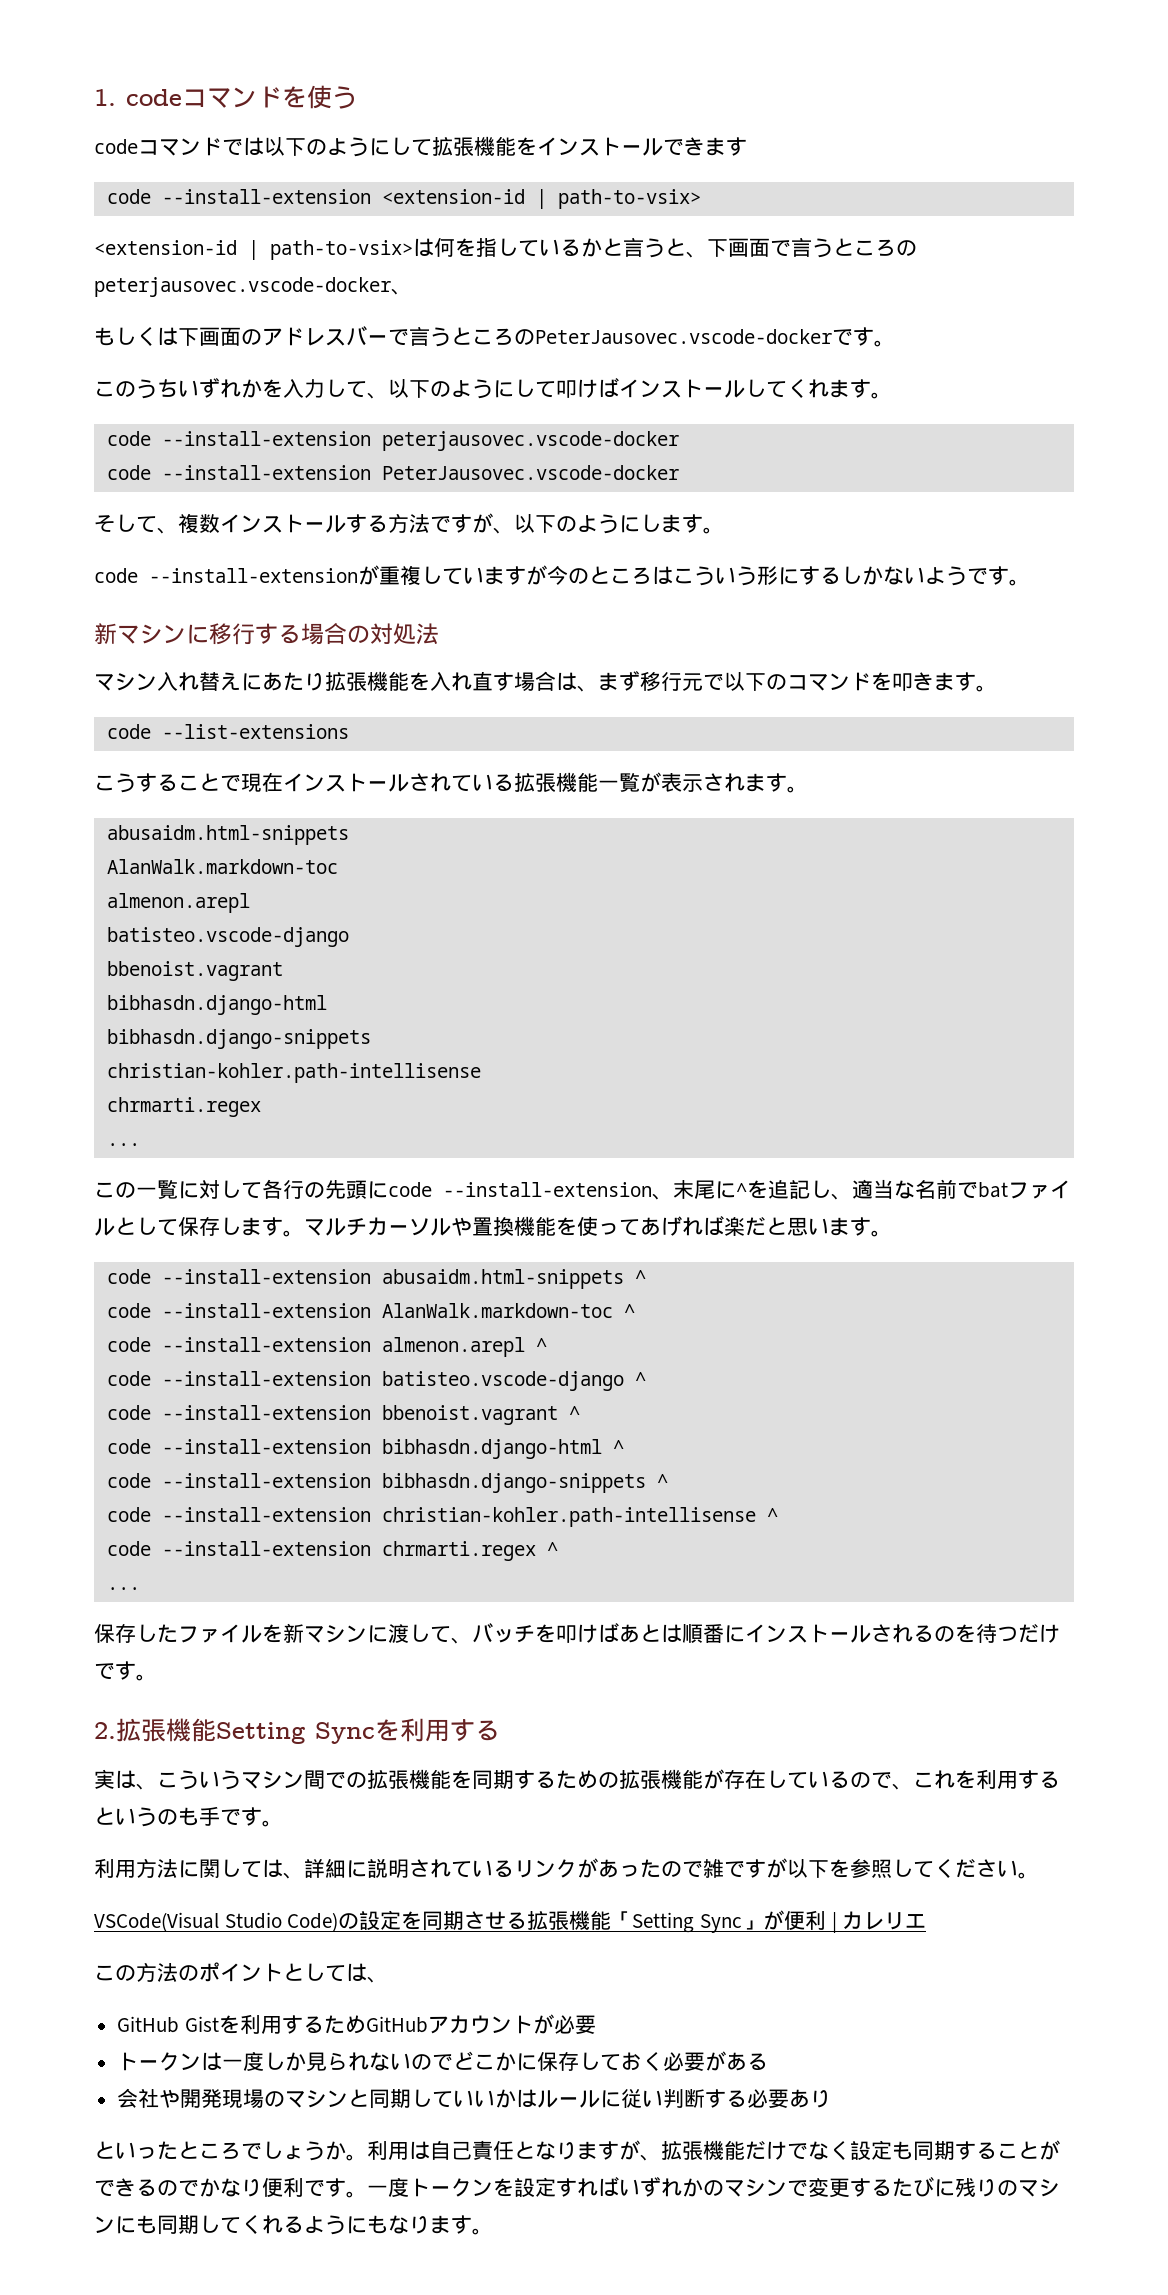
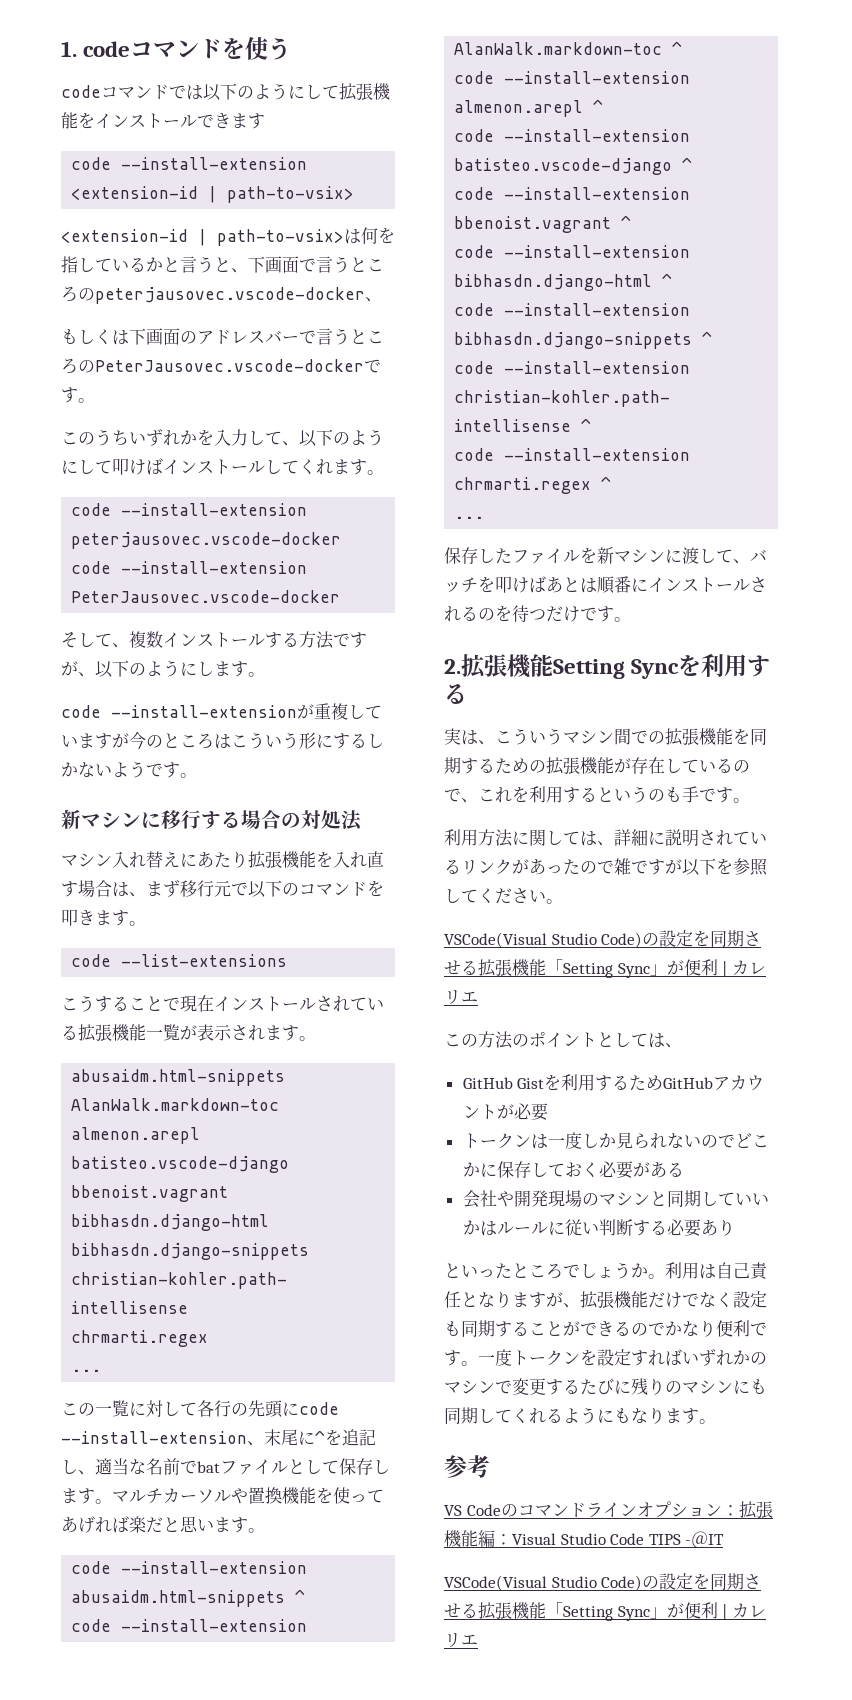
+ 参考
+ VS Codeのコマンドラインオプション：拡張機能編：Visual Studio Code TIPS -＠IT
+ VSCode(Visual Studio Code)の設定を同期させる拡張機能「Setting Sync」が便利 | カレリエ

